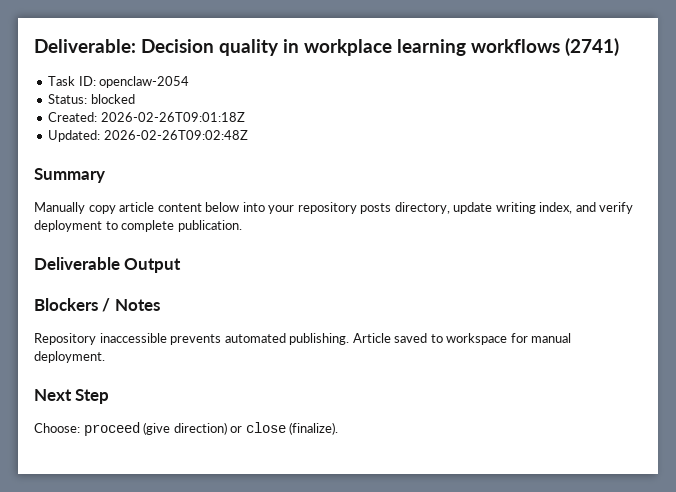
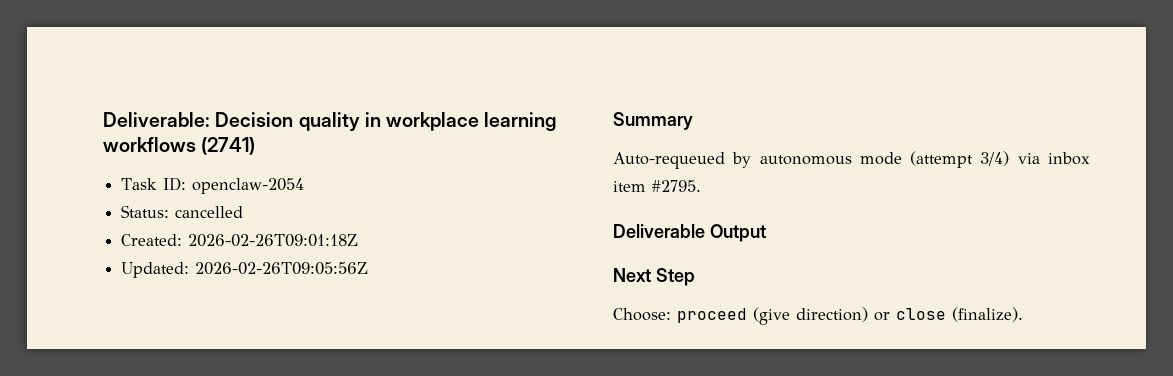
- Status: blocked
+ Status: cancelled
- Updated: 2026-02-26T09:02:48Z
+ Updated: 2026-02-26T09:05:56Z
- Manually copy article content below into your repository posts directory, update writing index, and verify deployment to complete publication.
+ Auto-requeued by autonomous mode (attempt 3/4) via inbox item #2795.
  Deliverable Output
- Blockers / Notes
- Repository inaccessible prevents automated publishing. Article saved to workspace for manual deployment.

